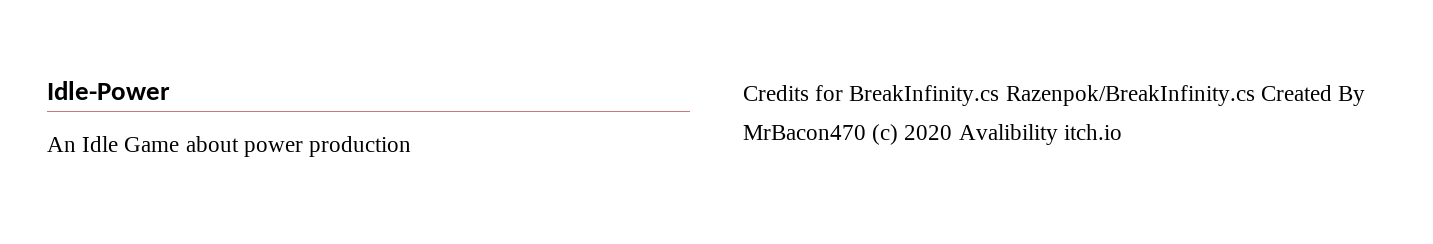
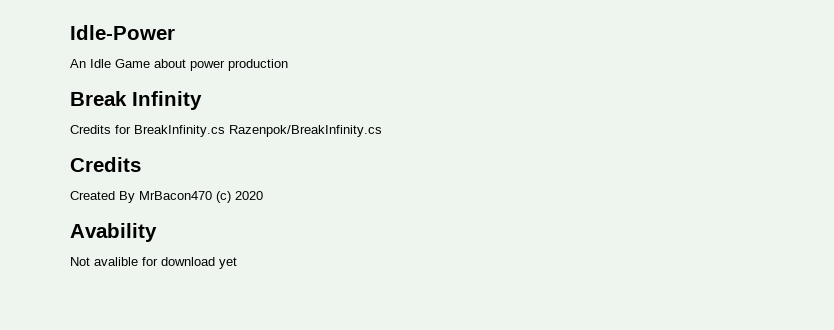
+ Break Infinity
- Credits for BreakInfinity.cs Razenpok/BreakInfinity.cs Created By MrBacon470 (c) 2020 Avalibility itch.io
+ Credits for BreakInfinity.cs Razenpok/BreakInfinity.cs
+ Credits
+ Created By MrBacon470 (c) 2020
+ Avability
+ Not avalible for download yet

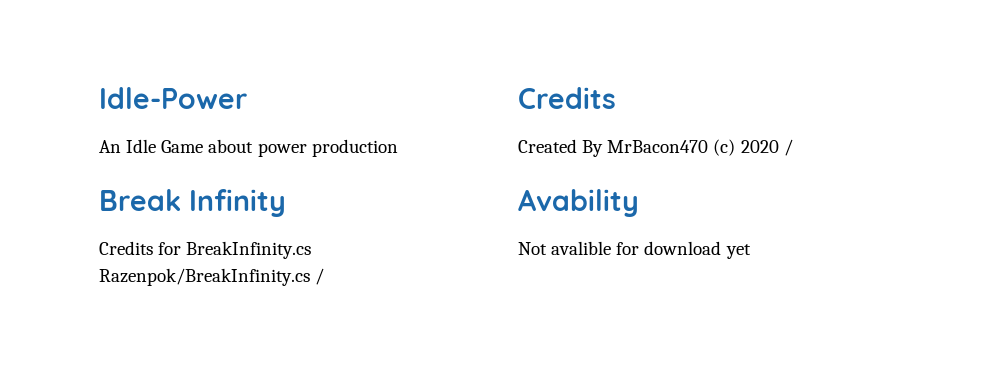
- Credits for BreakInfinity.cs Razenpok/BreakInfinity.cs
+ Credits for BreakInfinity.cs Razenpok/BreakInfinity.cs /
- Created By MrBacon470 (c) 2020
+ Created By MrBacon470 (c) 2020 /

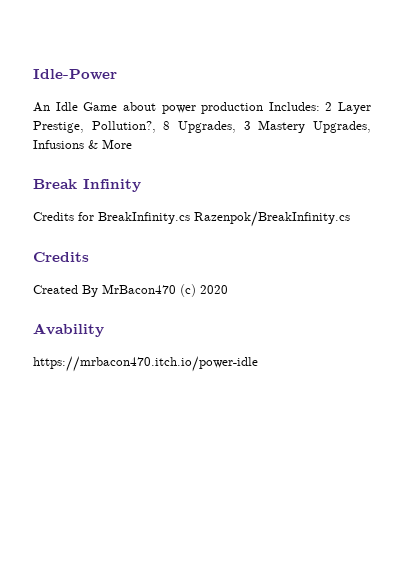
- An Idle Game about power production
+ An Idle Game about power production Includes: 2 Layer Prestige, Pollution?, 8 Upgrades, 3 Mastery Upgrades, Infusions & More
- Credits for BreakInfinity.cs Razenpok/BreakInfinity.cs /
+ Credits for BreakInfinity.cs Razenpok/BreakInfinity.cs
- Created By MrBacon470 (c) 2020 /
+ Created By MrBacon470 (c) 2020
- Not avalible for download yet
+ https://mrbacon470.itch.io/power-idle

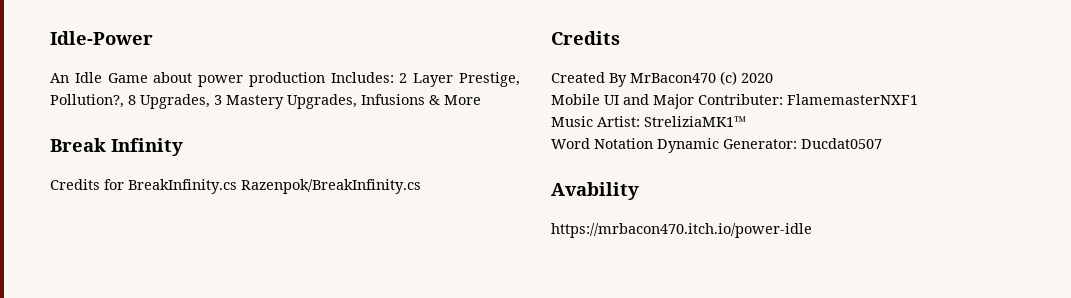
+ Mobile UI and Major Contributer: FlamemasterNXF1
+ Music Artist: StreliziaMK1™
+ Word Notation Dynamic Generator: Ducdat0507

